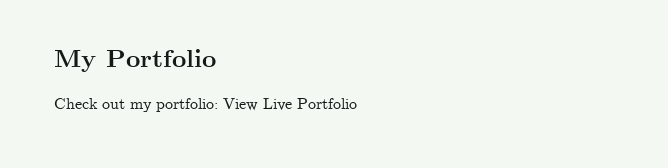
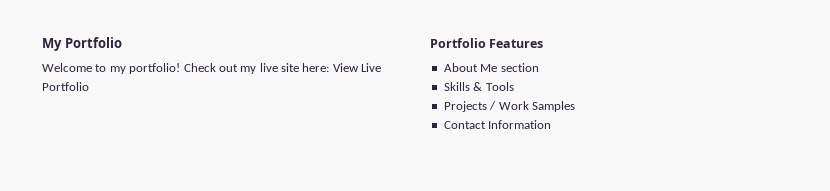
- Check out my portfolio: View Live Portfolio
+ Welcome to my portfolio! Check out my live site here: View Live Portfolio
+ Portfolio Features
+ About Me section
+ Skills & Tools
+ Projects / Work Samples
+ Contact Information

